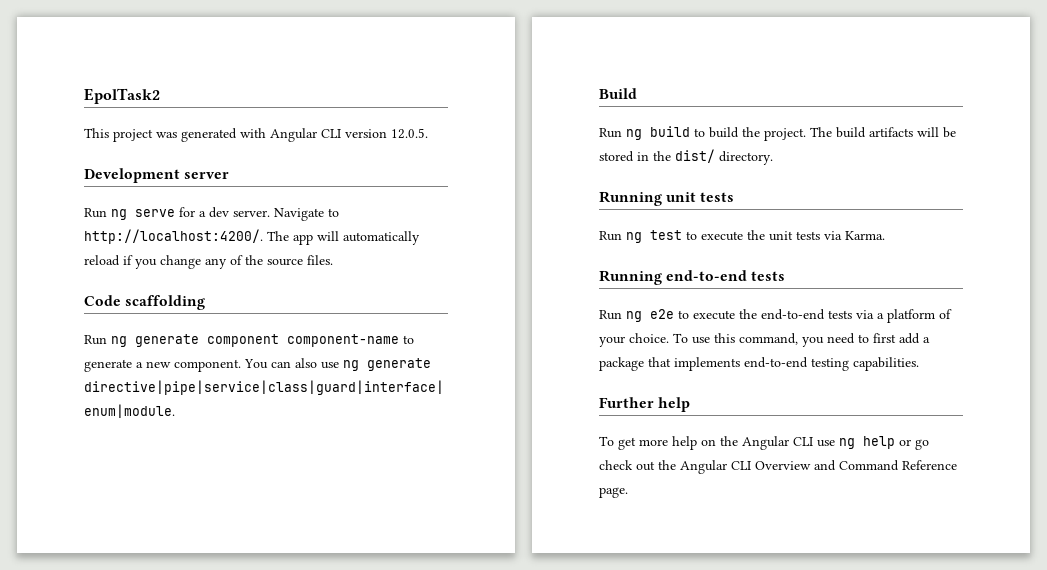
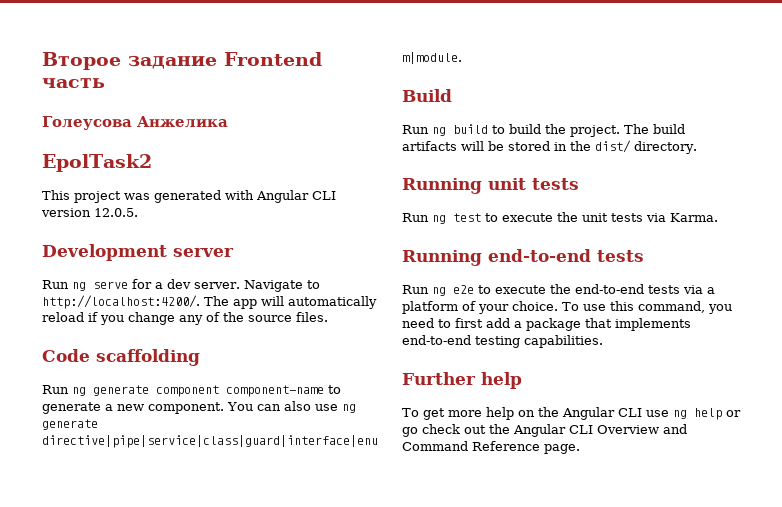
+ Второе задание Frontend часть
+ Голеусова Анжелика

